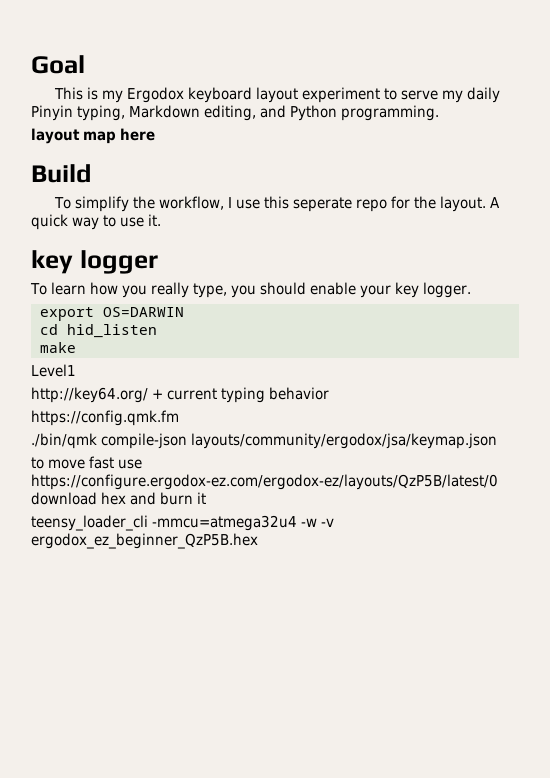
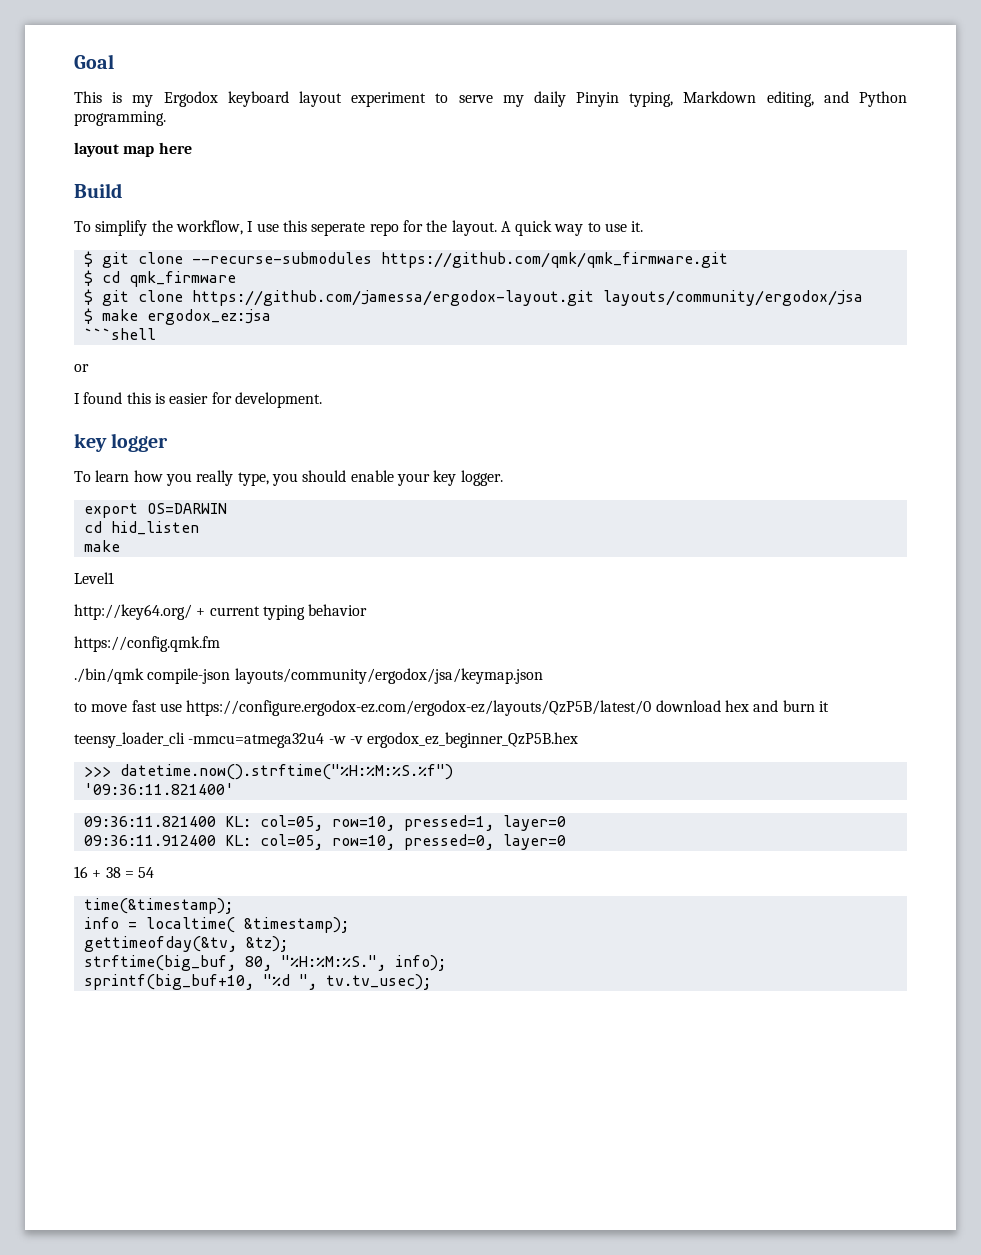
+ $ git clone --recurse-submodules https://github.com/qmk/qmk_firmware.git
+ $ cd qmk_firmware
+ $ git clone https://github.com/jamessa/ergodox-layout.git layouts/community/ergodox/jsa
+ $ make ergodox_ez:jsa
+ ```shell
+ or
+ I found this is easier for development.
+ >>> datetime.now().strftime("%H:%M:%S.%f")
+ '09:36:11.821400'
+ 09:36:11.821400 KL: col=05, row=10, pressed=1, layer=0
+ 09:36:11.912400 KL: col=05, row=10, pressed=0, layer=0
+ 16 + 38 = 54
+ time(&timestamp);
+ info = localtime( &timestamp);
+ gettimeofday(&tv, &tz);
+ strftime(big_buf, 80, "%H:%M:%S.", info);
+ sprintf(big_buf+10, "%d ", tv.tv_usec);

